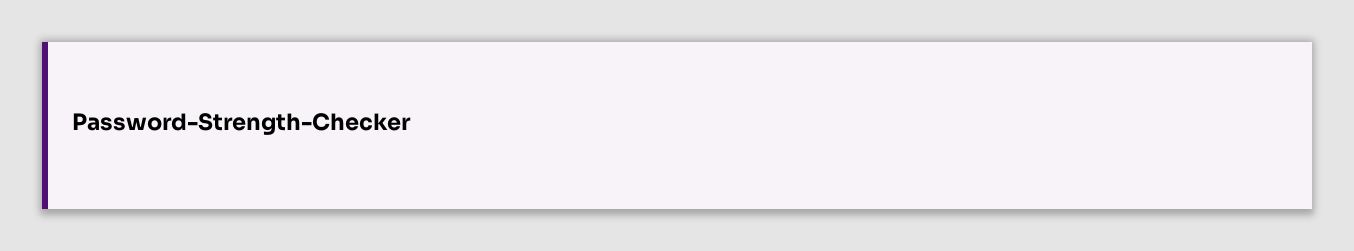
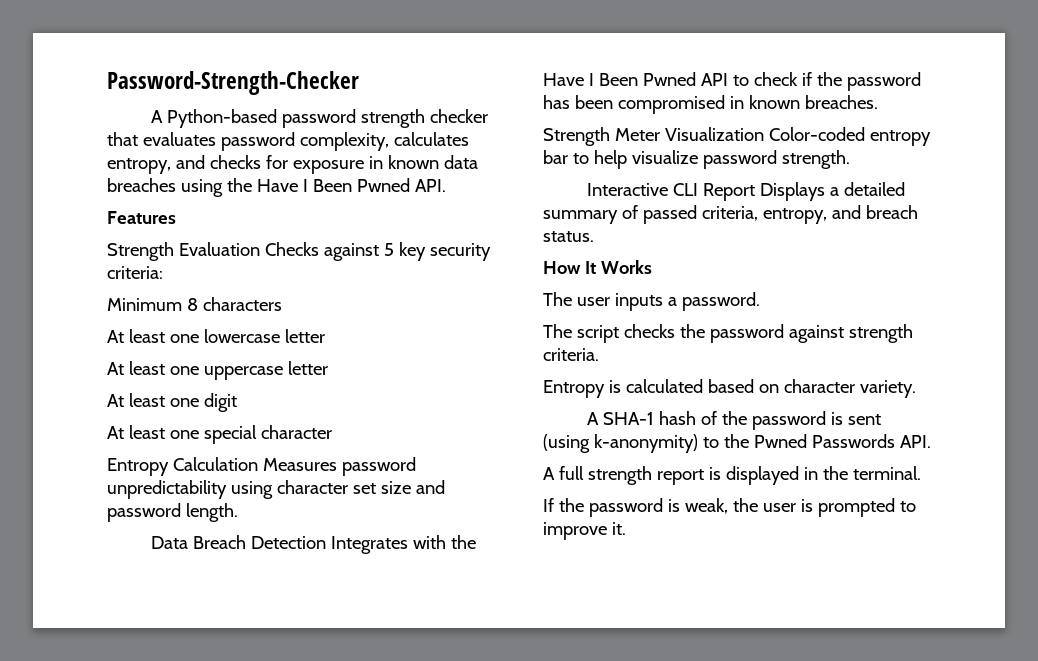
+ A Python-based password strength checker that evaluates password complexity, calculates entropy, and checks for exposure in known data breaches using the Have I Been Pwned API.
+ Features
+ Strength Evaluation Checks against 5 key security criteria:
+ Minimum 8 characters
+ At least one lowercase letter
+ At least one uppercase letter
+ At least one digit
+ At least one special character
+ Entropy Calculation Measures password unpredictability using character set size and password length.
+ Data Breach Detection Integrates with the Have I Been Pwned API to check if the password has been compromised in known breaches.
+ Strength Meter Visualization Color-coded entropy bar to help visualize password strength.
+ Interactive CLI Report Displays a detailed summary of passed criteria, entropy, and breach status.
+ How It Works
+ The user inputs a password.
+ The script checks the password against strength criteria.
+ Entropy is calculated based on character variety.
+ A SHA-1 hash of the password is sent (using k-anonymity) to the Pwned Passwords API.
+ A full strength report is displayed in the terminal.
+ If the password is weak, the user is prompted to improve it.

